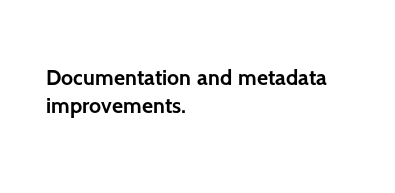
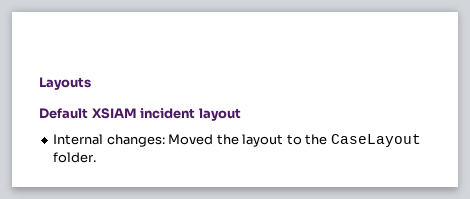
- Documentation and metadata improvements.
+ Layouts
+ Default XSIAM incident layout
+ Internal changes: Moved the layout to the CaseLayout folder.

